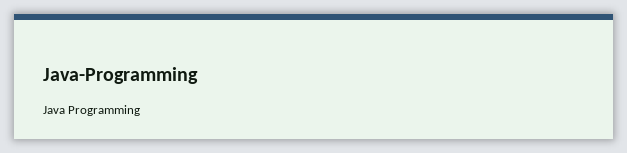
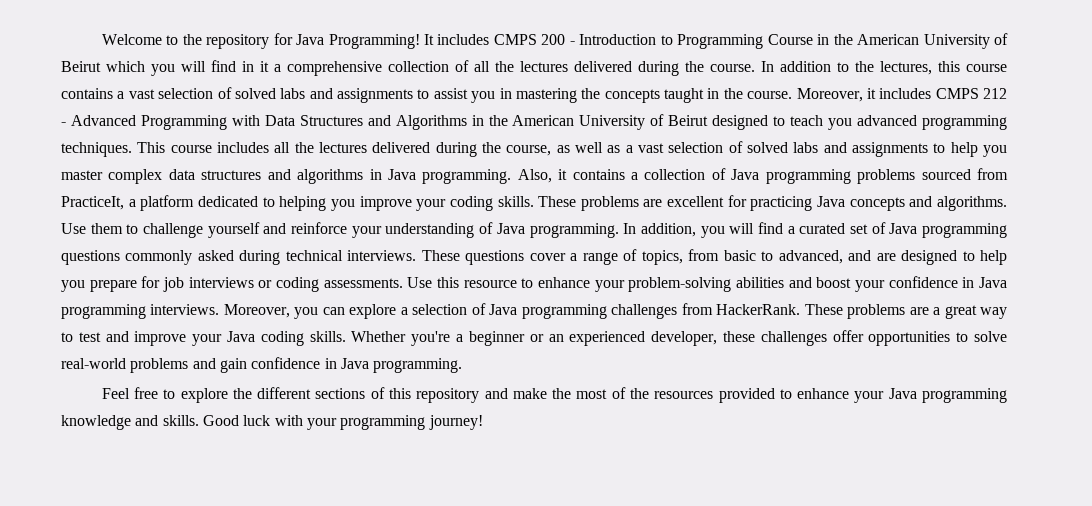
- Java-Programming
- Java Programming
+ Welcome to the repository for Java Programming! It includes CMPS 200 - Introduction to Programming Course in the American University of Beirut which you will find in it a comprehensive collection of all the lectures delivered during the course. In addition to the lectures, this course contains a vast selection of solved labs and assignments to assist you in mastering the concepts taught in the course. Moreover, it includes CMPS 212 - Advanced Programming with Data Structures and Algorithms in the American University of Beirut designed to teach you advanced programming techniques. This course includes all the lectures delivered during the course, as well as a vast selection of solved labs and assignments to help you master complex data structures and algorithms in Java programming. Also, it contains a collection of Java programming problems sourced from PracticeIt, a platform dedicated to helping you improve your coding skills. These problems are excellent for practicing Java concepts and algorithms. Use them to challenge yourself and reinforce your understanding of Java programming. In addition, you will find a curated set of Java programming questions commonly asked during technical interviews. These questions cover a range of topics, from basic to advanced, and are designed to help you prepare for job interviews or coding assessments. Use this resource to enhance your problem-solving abilities and boost your confidence in Java programming interviews. Moreover, you can explore a selection of Java programming challenges from HackerRank. These problems are a great way to test and improve your Java coding skills. Whether you're a beginner or an experienced developer, these challenges offer opportunities to solve real-world problems and gain confidence in Java programming.
+ Feel free to explore the different sections of this repository and make the most of the resources provided to enhance your Java programming knowledge and skills. Good luck with your programming journey!

